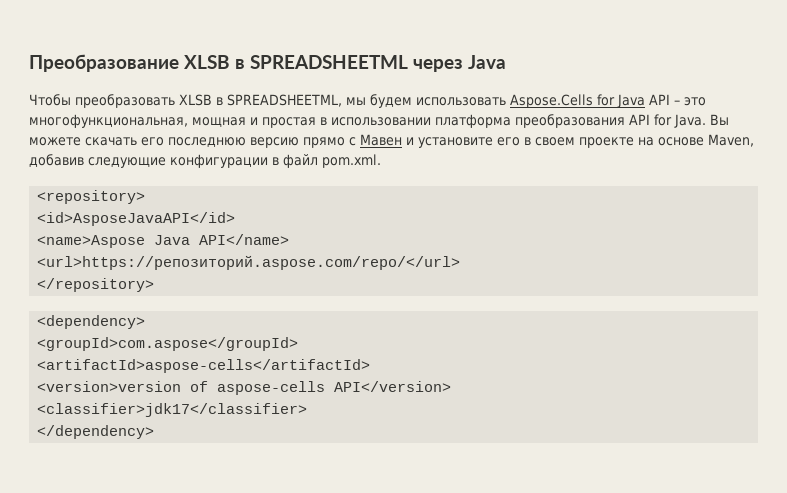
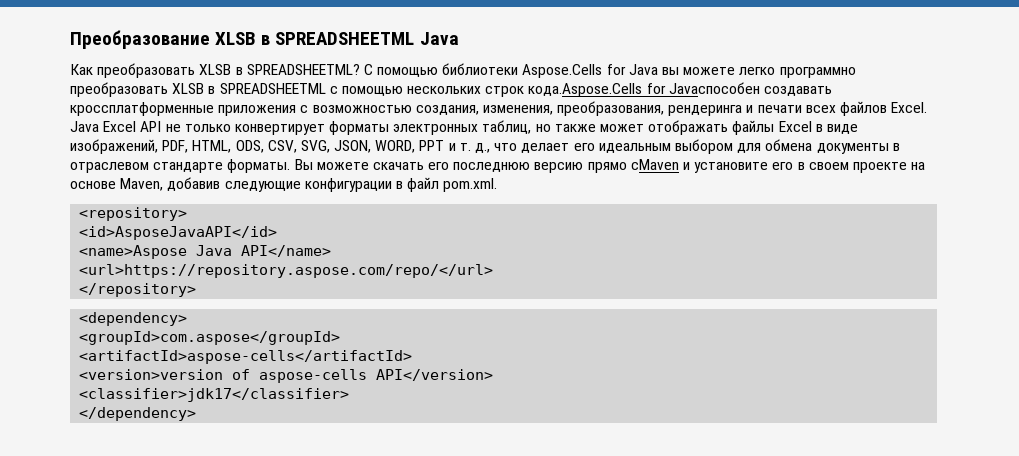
- Преобразование XLSB в SPREADSHEETML через Java
+ Преобразование XLSB в SPREADSHEETML Java
- Чтобы преобразовать XLSB в SPREADSHEETML, мы будем использовать Aspose.Cells for Java API – это многофункциональная, мощная и простая в использовании платформа преобразования API for Java.
+ Как преобразовать XLSB в SPREADSHEETML? С помощью библиотеки Aspose.Cells for Java вы можете легко программно преобразовать XLSB в SPREADSHEETML с помощью нескольких строк кода.Aspose.Cells for Javaспособен создавать кроссплатформенные приложения с возможностью создания, изменения, преобразования, рендеринга и печати всех файлов Excel. Java Excel API не только конвертирует форматы электронных таблиц, но также может отображать файлы Excel в виде изображений, PDF, HTML, ODS, CSV, SVG, JSON, WORD, PPT и т. д., что делает его идеальным выбором для обмена документы в отраслевом стандарте форматы.
- Вы можете скачать его последнюю версию прямо с Мавен и установите его в своем проекте на основе Maven, добавив следующие конфигурации в файл pom.xml.
+ Вы можете скачать его последнюю версию прямо сMaven и установите его в своем проекте на основе Maven, добавив следующие конфигурации в файл pom.xml.
- <url>https://репозиторий.aspose.com/repo/</url>
+ <url>https://repository.aspose.com/repo/</url>

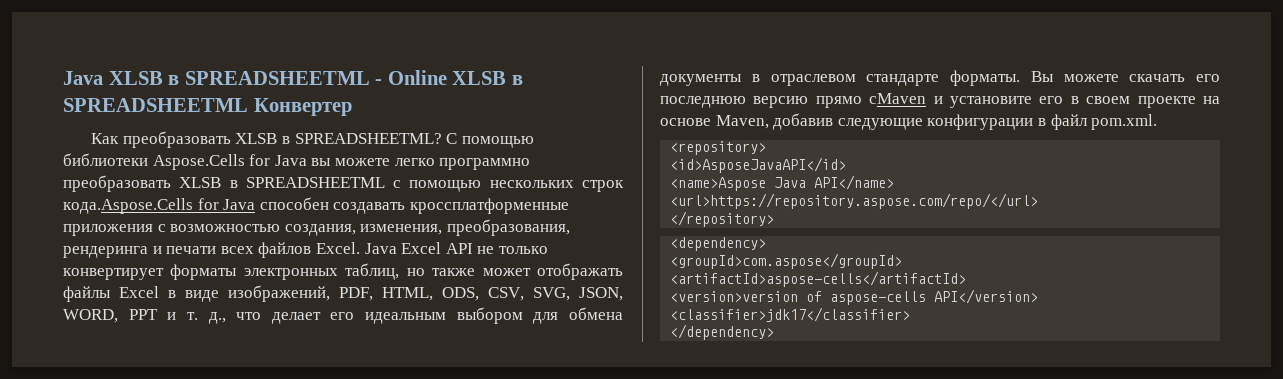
- Преобразование XLSB в SPREADSHEETML Java
+ Java XLSB в SPREADSHEETML - Online XLSB в SPREADSHEETML Конвертер
- С помощью библиотеки Aspose.Cells for Java вы можете легко программно преобразовать XLSB в SPREADSHEETML с помощью нескольких строк кода.Aspose.Cells for Javaспособен создавать кроссплатформенные приложения с возможностью создания, изменения, преобразования, рендеринга и печати всех файлов Excel.
+ С помощью библиотеки Aspose.Cells for Java вы можете легко программно преобразовать XLSB в SPREADSHEETML с помощью нескольких строк кода.Aspose.Cells for Java способен создавать кроссплатформенные приложения с возможностью создания, изменения, преобразования, рендеринга и печати всех файлов Excel.

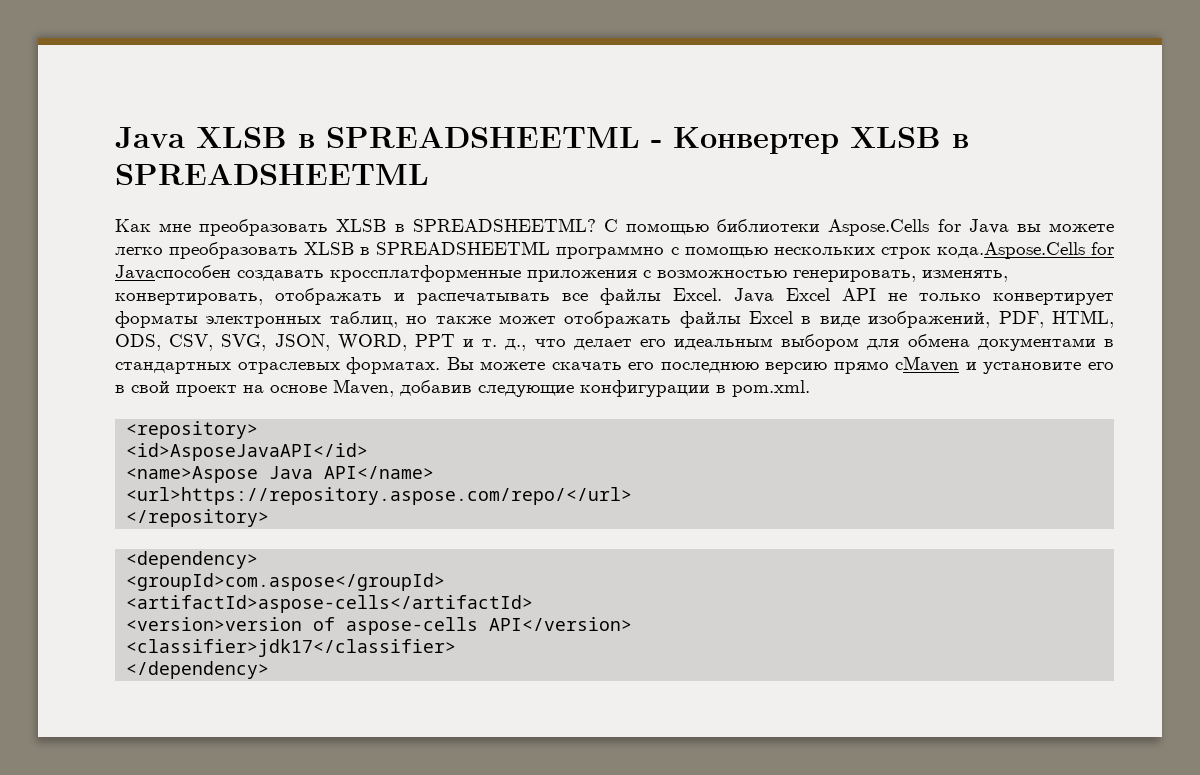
- Java XLSB в SPREADSHEETML - Online XLSB в SPREADSHEETML Конвертер
+ Java XLSB в SPREADSHEETML - Конвертер XLSB в SPREADSHEETML
- Как преобразовать XLSB в SPREADSHEETML?
+ Как мне преобразовать XLSB в SPREADSHEETML?
- С помощью библиотеки Aspose.Cells for Java вы можете легко программно преобразовать XLSB в SPREADSHEETML с помощью нескольких строк кода.Aspose.Cells for Java способен создавать кроссплатформенные приложения с возможностью создания, изменения, преобразования, рендеринга и печати всех файлов Excel.
+ С помощью библиотеки Aspose.Cells for Java вы можете легко преобразовать XLSB в SPREADSHEETML программно с помощью нескольких строк кода.Aspose.Cells for Javaспособен создавать кроссплатформенные приложения с возможностью генерировать, изменять, конвертировать, отображать и распечатывать все файлы Excel.
- Java Excel API не только конвертирует форматы электронных таблиц, но также может отображать файлы Excel в виде изображений, PDF, HTML, ODS, CSV, SVG, JSON, WORD, PPT и т. д., что делает его идеальным выбором для обмена документы в отраслевом стандарте форматы.
+ Java Excel API не только конвертирует форматы электронных таблиц, но также может отображать файлы Excel в виде изображений, PDF, HTML, ODS, CSV, SVG, JSON, WORD, PPT и т. д., что делает его идеальным выбором для обмена документами в стандартных отраслевых форматах.
- Вы можете скачать его последнюю версию прямо сMaven и установите его в своем проекте на основе Maven, добавив следующие конфигурации в файл pom.xml.
+ Вы можете скачать его последнюю версию прямо сMaven и установите его в свой проект на основе Maven, добавив следующие конфигурации в pom.xml.

